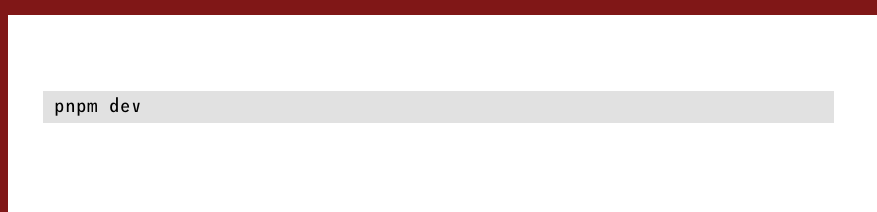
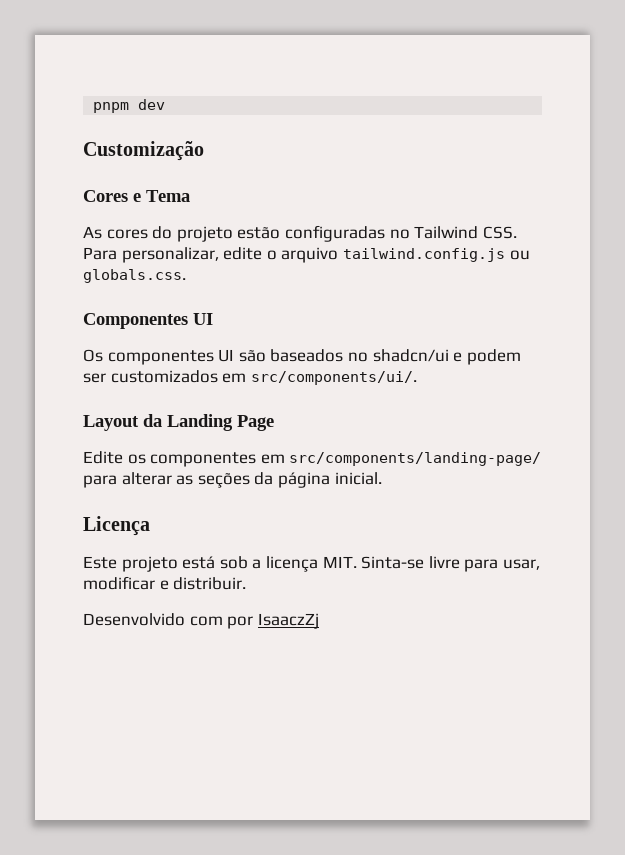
+ Customização
+ Cores e Tema
+ As cores do projeto estão configuradas no Tailwind CSS. Para personalizar, edite o arquivo tailwind.config.js ou globals.css.
+ Componentes UI
+ Os componentes UI são baseados no shadcn/ui e podem ser customizados em src/components/ui/.
+ Layout da Landing Page
+ Edite os componentes em src/components/landing-page/ para alterar as seções da página inicial.
+ Licença
+ Este projeto está sob a licença MIT. Sinta-se livre para usar, modificar e distribuir.
+ Desenvolvido com por IsaaczZj

